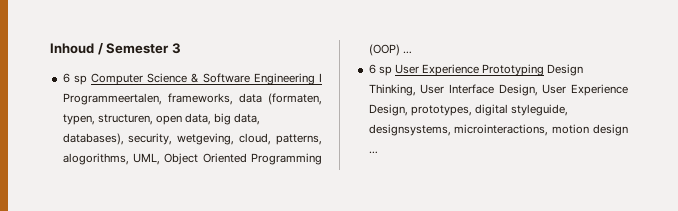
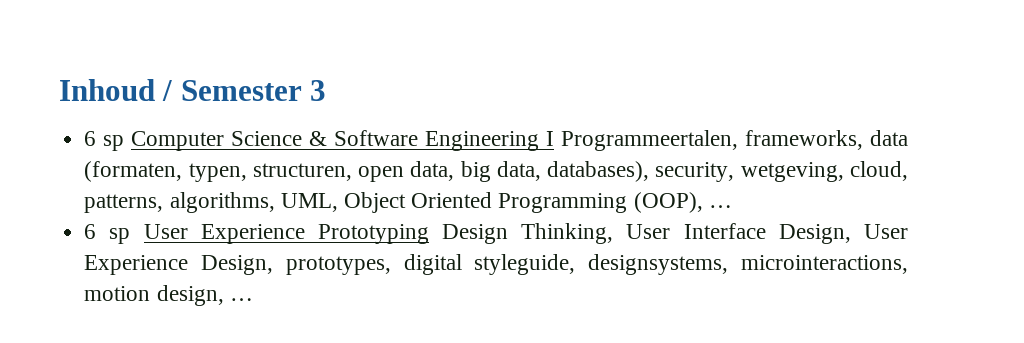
- 6 sp Computer Science & Software Engineering I Programmeertalen, frameworks, data (formaten, typen, structuren, open data, big data, databases), security, wetgeving, cloud, patterns, alogorithms, UML, Object Oriented Programming (OOP) …
+ 6 sp Computer Science & Software Engineering I Programmeertalen, frameworks, data (formaten, typen, structuren, open data, big data, databases), security, wetgeving, cloud, patterns, algorithms, UML, Object Oriented Programming (OOP), …
- 6 sp User Experience Prototyping Design Thinking, User Interface Design, User Experience Design, prototypes, digital styleguide, designsystems, microinteractions, motion design …
+ 6 sp User Experience Prototyping Design Thinking, User Interface Design, User Experience Design, prototypes, digital styleguide, designsystems, microinteractions, motion design, …

